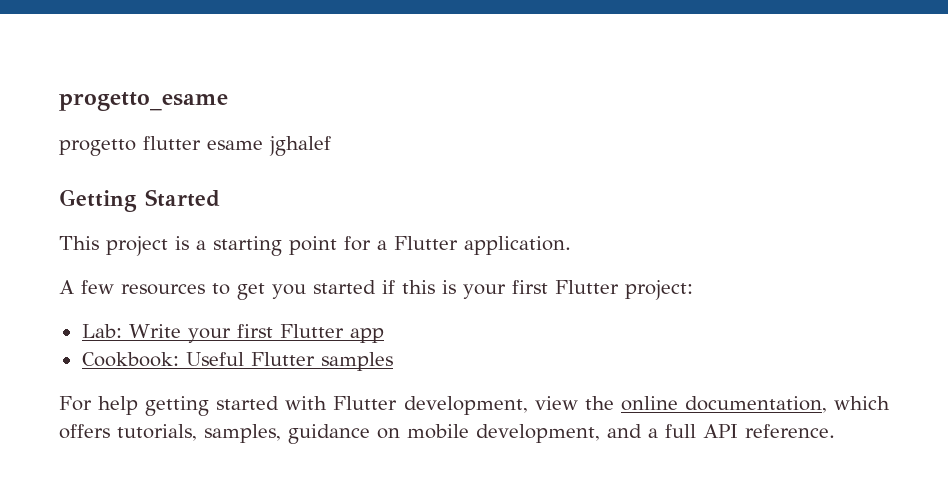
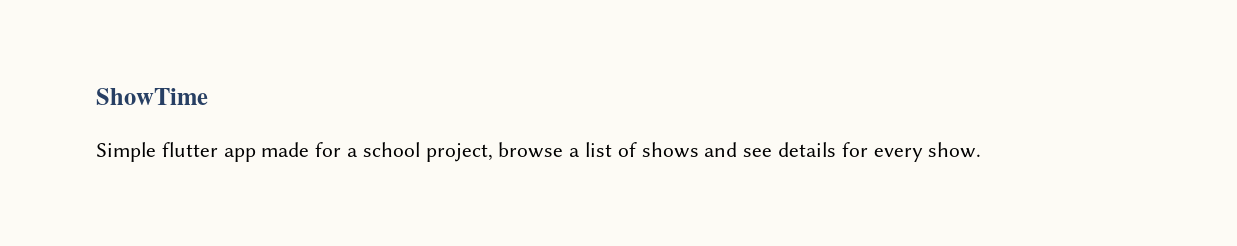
- progetto_esame
- progetto flutter esame jghalef
- Getting Started
- This project is a starting point for a Flutter application.
- A few resources to get you started if this is your first Flutter project:
- Lab: Write your first Flutter app
- Cookbook: Useful Flutter samples
- For help getting started with Flutter development, view the online documentation, which offers tutorials, samples, guidance on mobile development, and a full API reference.
+ ShowTime
+ Simple flutter app made for a school project, browse a list of shows and see details for every show.

